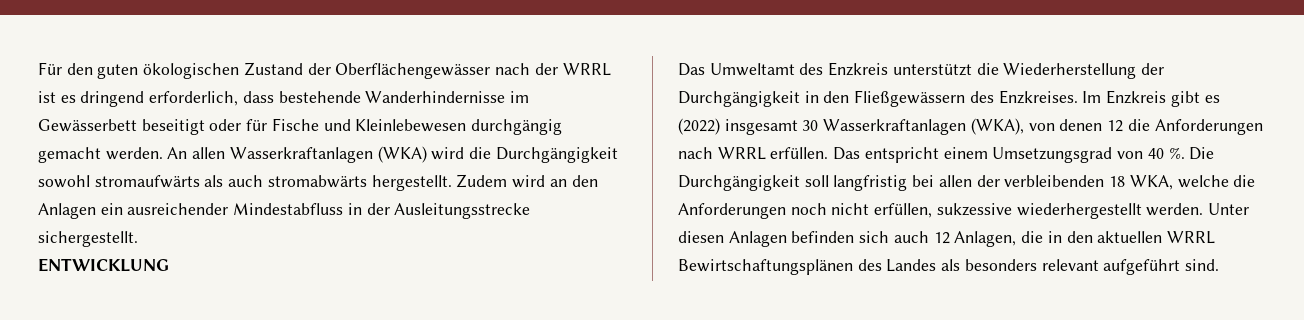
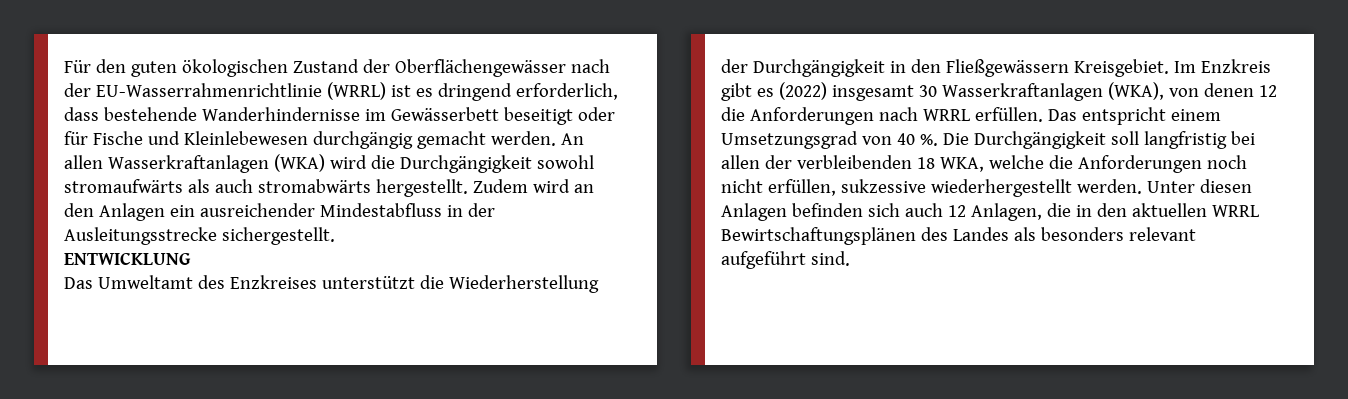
- Für den guten ökologischen Zustand der Oberflächengewässer nach der WRRL ist es dringend erforderlich, dass bestehende Wanderhindernisse im Gewässerbett beseitigt oder für Fische und Kleinlebewesen durchgängig gemacht werden.
+ Für den guten ökologischen Zustand der Oberflächengewässer nach der EU-Wasserrahmenrichtlinie (WRRL) ist es dringend erforderlich, dass bestehende Wanderhindernisse im Gewässerbett beseitigt oder für Fische und Kleinlebewesen durchgängig gemacht werden.
- Das Umweltamt des Enzkreis unterstützt die Wiederherstellung der Durchgängigkeit in den Fließgewässern des Enzkreises.
+ Das Umweltamt des Enzkreises unterstützt die Wiederherstellung der Durchgängigkeit in den Fließgewässern Kreisgebiet.

